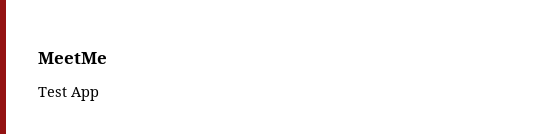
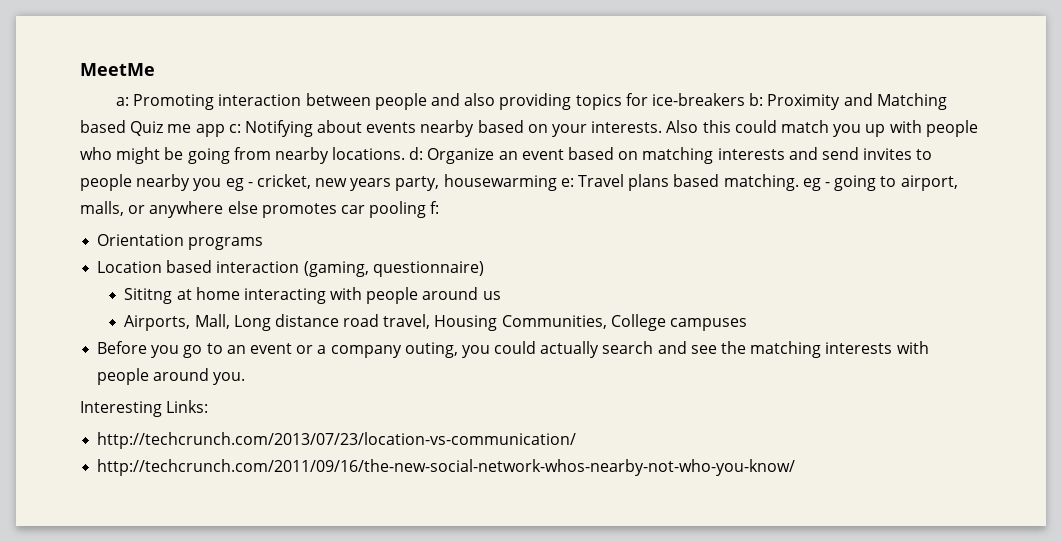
- Test App
+ a: Promoting interaction between people and also providing topics for ice-breakers b: Proximity and Matching based Quiz me app c: Notifying about events nearby based on your interests. Also this could match you up with people who might be going from nearby locations. d: Organize an event based on matching interests and send invites to people nearby you eg - cricket, new years party, housewarming e: Travel plans based matching. eg - going to airport, malls, or anywhere else promotes car pooling f:
+ Orientation programs
+ Location based interaction (gaming, questionnaire)
+ Sititng at home interacting with people around us
+ Airports, Mall, Long distance road travel, Housing Communities, College campuses
+ Before you go to an event or a company outing, you could actually search and see the matching interests with people around you.
+ Interesting Links:
+ http://techcrunch.com/2013/07/23/location-vs-communication/
+ http://techcrunch.com/2011/09/16/the-new-social-network-whos-nearby-not-who-you-know/

